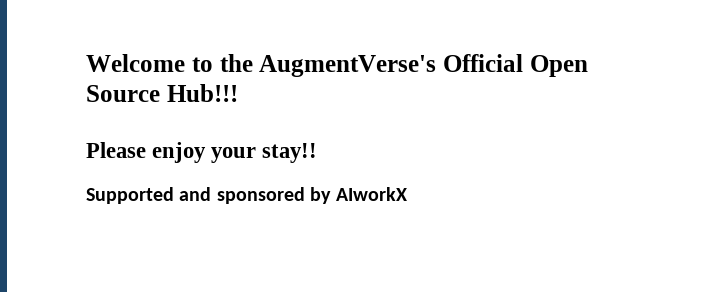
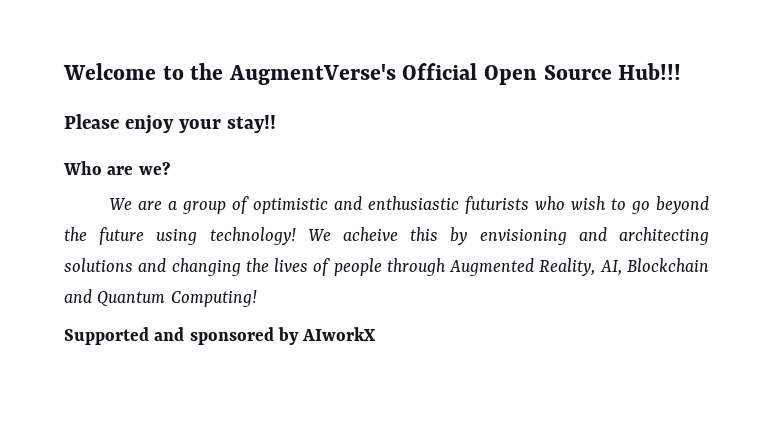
+ Who are we?
+ We are a group of optimistic and enthusiastic futurists who wish to go beyond the future using technology! We acheive this by envisioning and architecting solutions and changing the lives of people through Augmented Reality, AI, Blockchain and Quantum Computing!

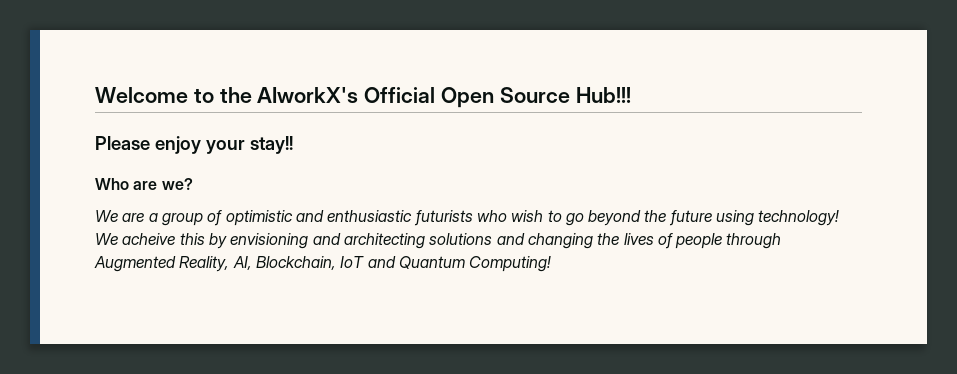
- Welcome to the AugmentVerse's Official Open Source Hub!!!
+ Welcome to the AIworkX's Official Open Source Hub!!!
- We acheive this by envisioning and architecting solutions and changing the lives of people through Augmented Reality, AI, Blockchain and Quantum Computing!
+ We acheive this by envisioning and architecting solutions and changing the lives of people through Augmented Reality, AI, Blockchain, IoT and Quantum Computing!
- Supported and sponsored by AIworkX

